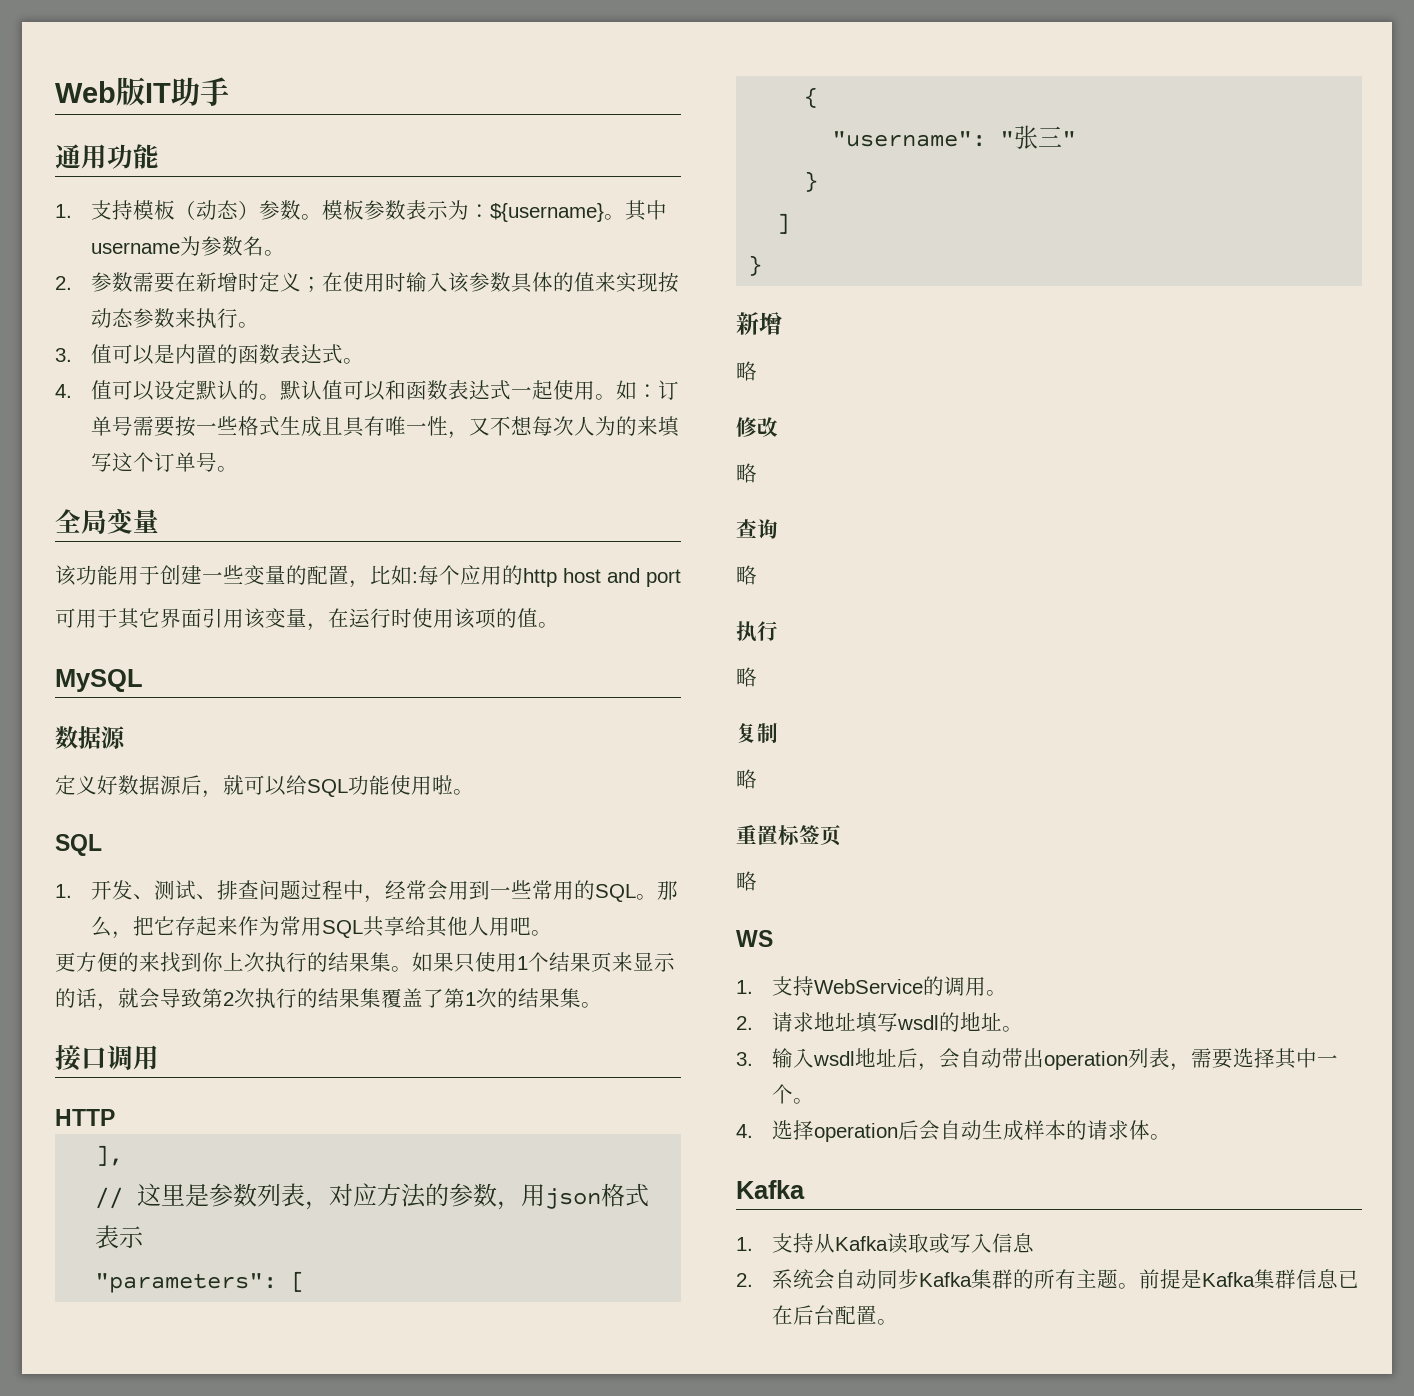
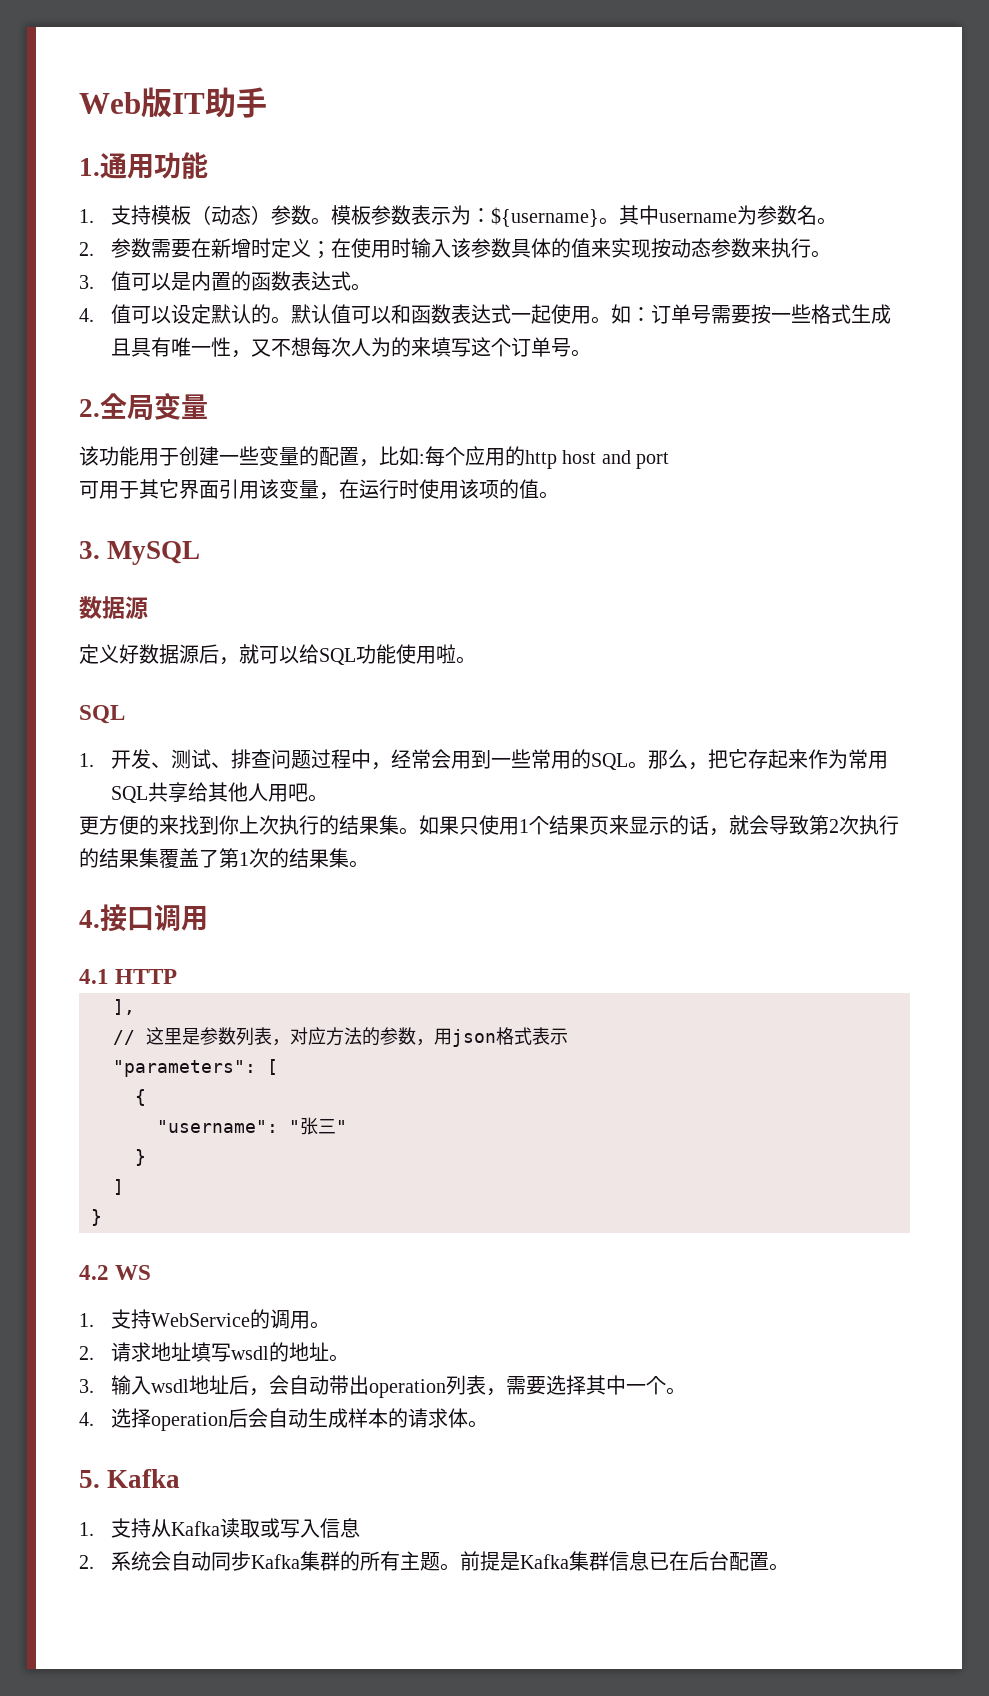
- 通用功能
+ 1.通用功能
- 全局变量
+ 2.全局变量
- MySQL
+ 3. MySQL
- 接口调用
+ 4.接口调用
- HTTP
+ 4.1 HTTP
  ]
  }
- 新增
- 略
- 修改
- 略
- 查询
- 略
- 执行
- 略
- 复制
- 略
- 重置标签页
- 略
- WS
+ 4.2 WS
  4.选择operation后会自动生成样本的请求体。
- Kafka
+ 5. Kafka

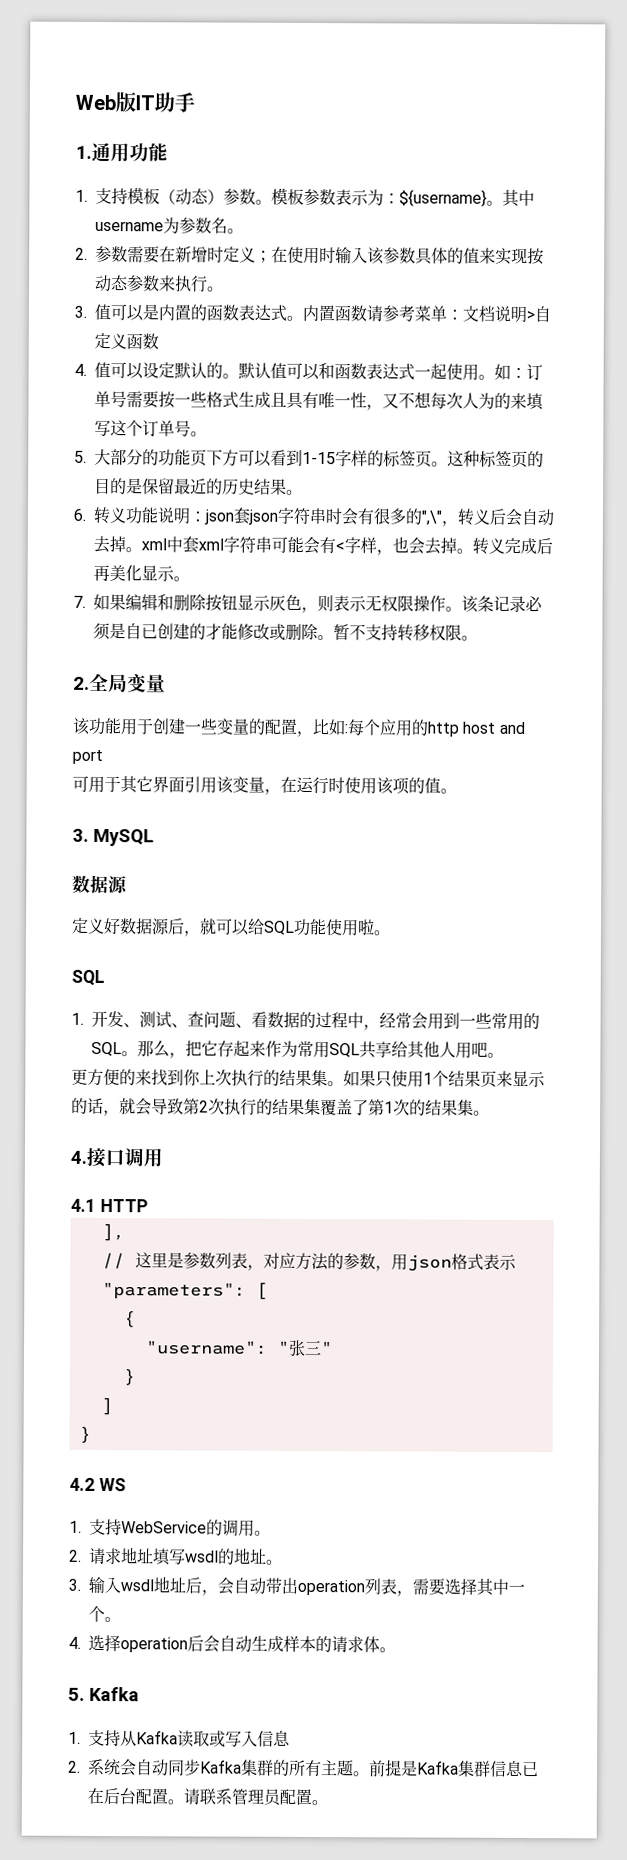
+ 内置函数请参考菜单：文档说明>自定义函数
+ 5.大部分的功能页下方可以看到1-15字样的标签页。这种标签页的目的是保留最近的历史结果。
+ 6.转义功能说明：json套json字符串时会有很多的",\"，转义后会自动去掉。xml中套xml字符串可能会有<字样，也会去掉。转义完成后再美化显示。
+ 7.如果编辑和删除按钮显示灰色，则表示无权限操作。该条记录必须是自已创建的才能修改或删除。暂不支持转移权限。
- 1.开发、测试、排查问题过程中，经常会用到一些常用的SQL。
+ 1.开发、测试、查问题、看数据的过程中，经常会用到一些常用的SQL。
+ 请联系管理员配置。

